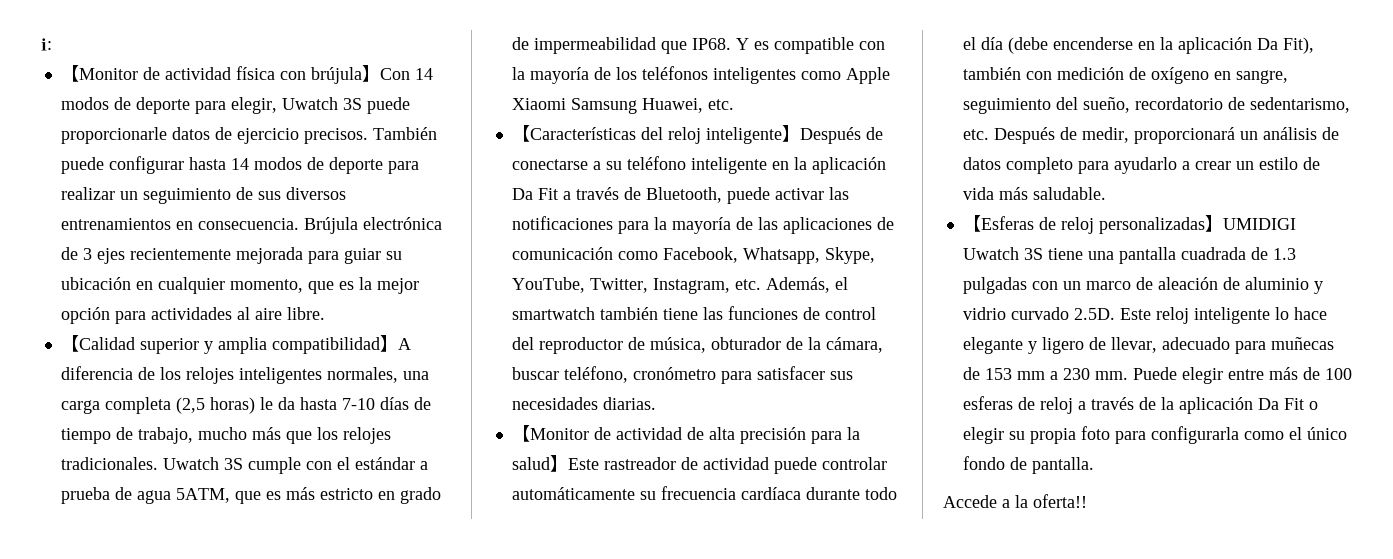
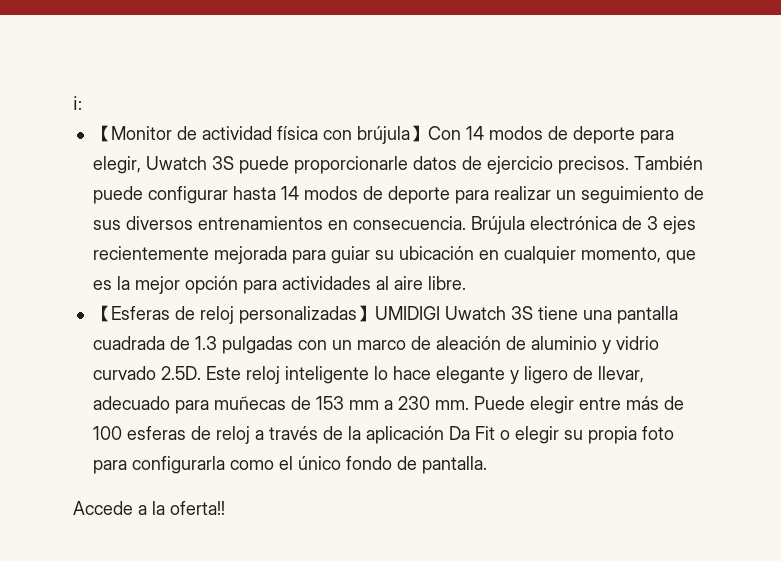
- 【Calidad superior y amplia compatibilidad】A diferencia de los relojes inteligentes normales, una carga completa (2,5 horas) le da hasta 7-10 días de tiempo de trabajo, mucho más que los relojes tradicionales. Uwatch 3S cumple con el estándar a prueba de agua 5ATM, que es más estricto en grado de impermeabilidad que IP68. Y es compatible con la mayoría de los teléfonos inteligentes como Apple Xiaomi Samsung Huawei, etc.
- 【Características del reloj inteligente】Después de conectarse a su teléfono inteligente en la aplicación Da Fit a través de Bluetooth, puede activar las notificaciones para la mayoría de las aplicaciones de comunicación como Facebook, Whatsapp, Skype, YouTube, Twitter, Instagram, etc. Además, el smartwatch también tiene las funciones de control del reproductor de música, obturador de la cámara, buscar teléfono, cronómetro para satisfacer sus necesidades diarias.
- 【Monitor de actividad de alta precisión para la salud】Este rastreador de actividad puede controlar automáticamente su frecuencia cardíaca durante todo el día (debe encenderse en la aplicación Da Fit), también con medición de oxígeno en sangre, seguimiento del sueño, recordatorio de sedentarismo, etc. Después de medir, proporcionará un análisis de datos completo para ayudarlo a crear un estilo de vida más saludable.

